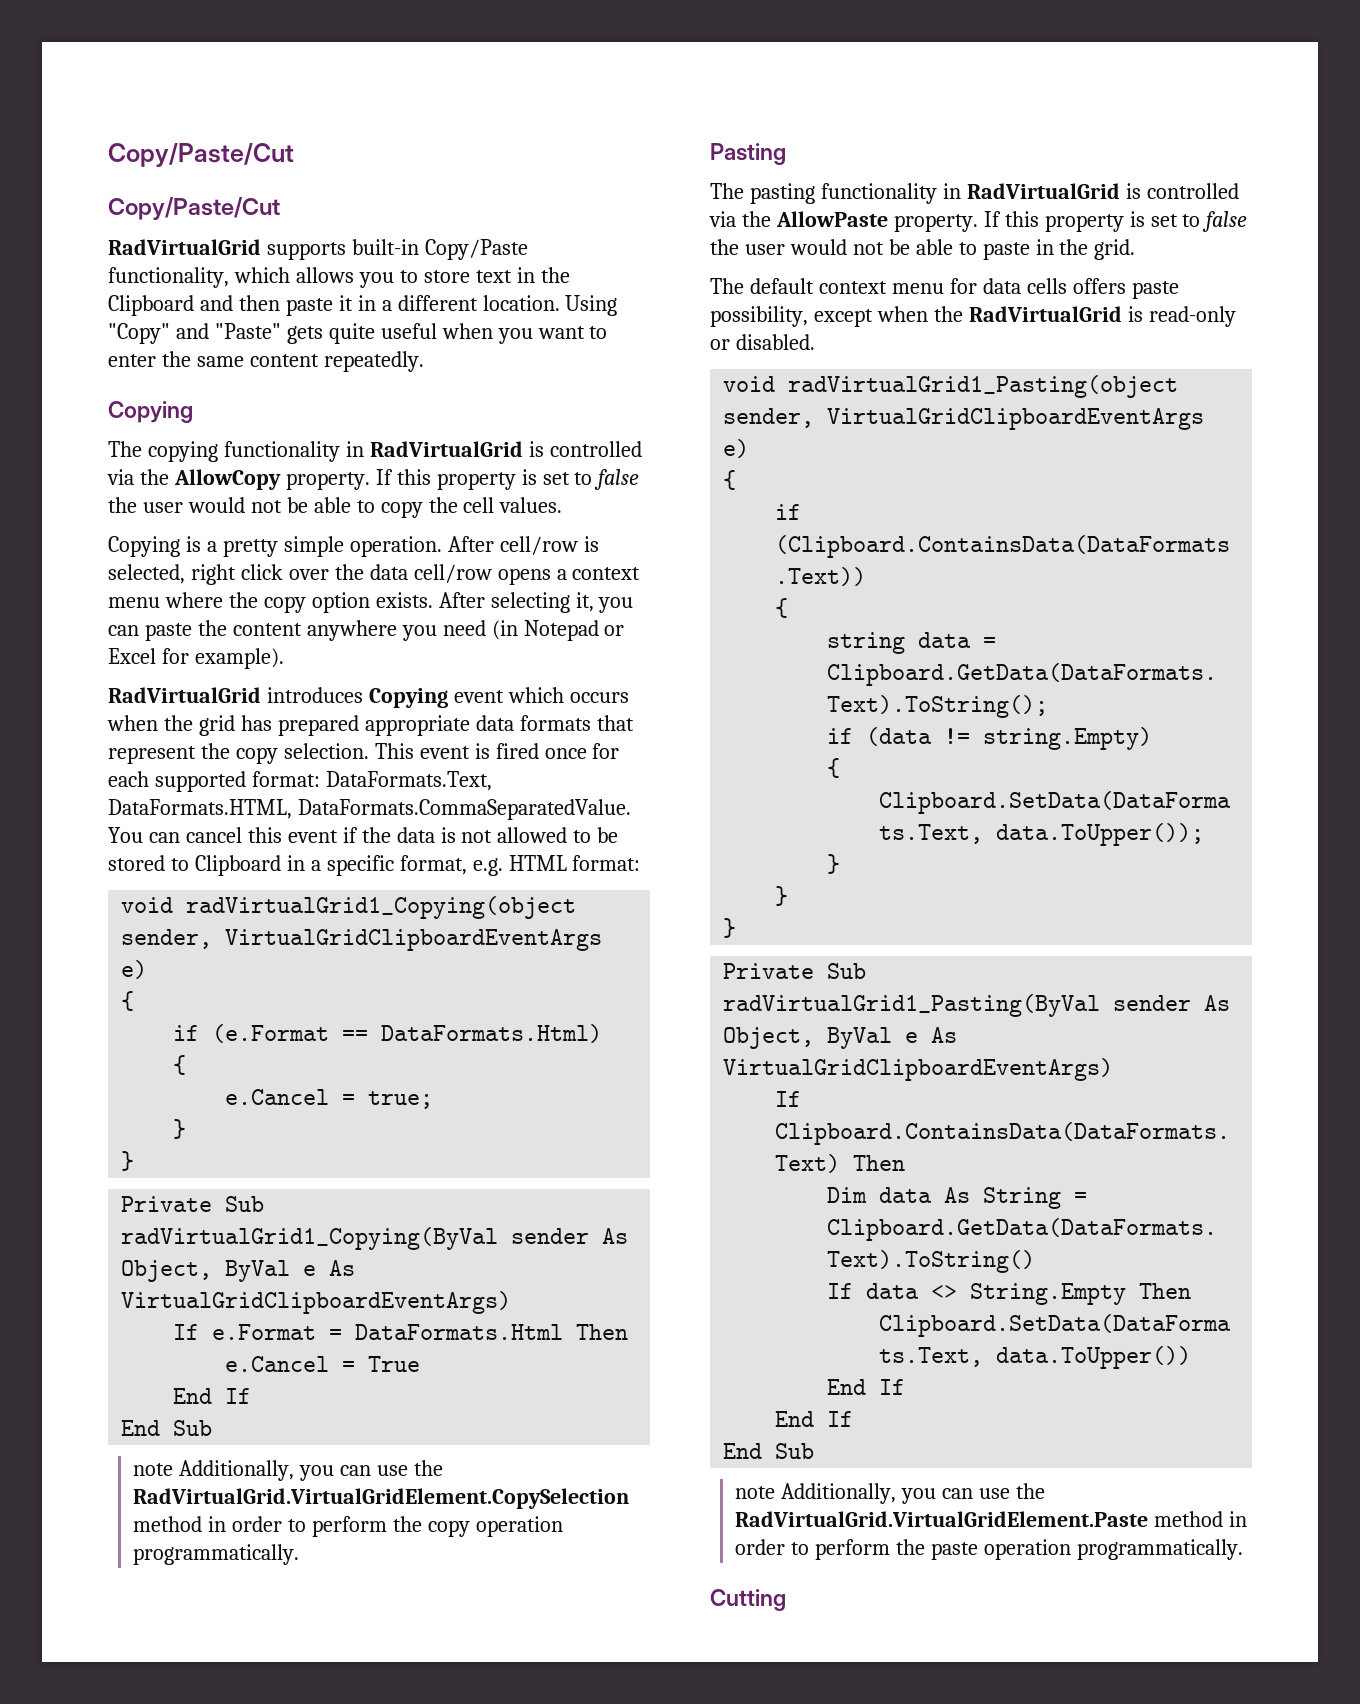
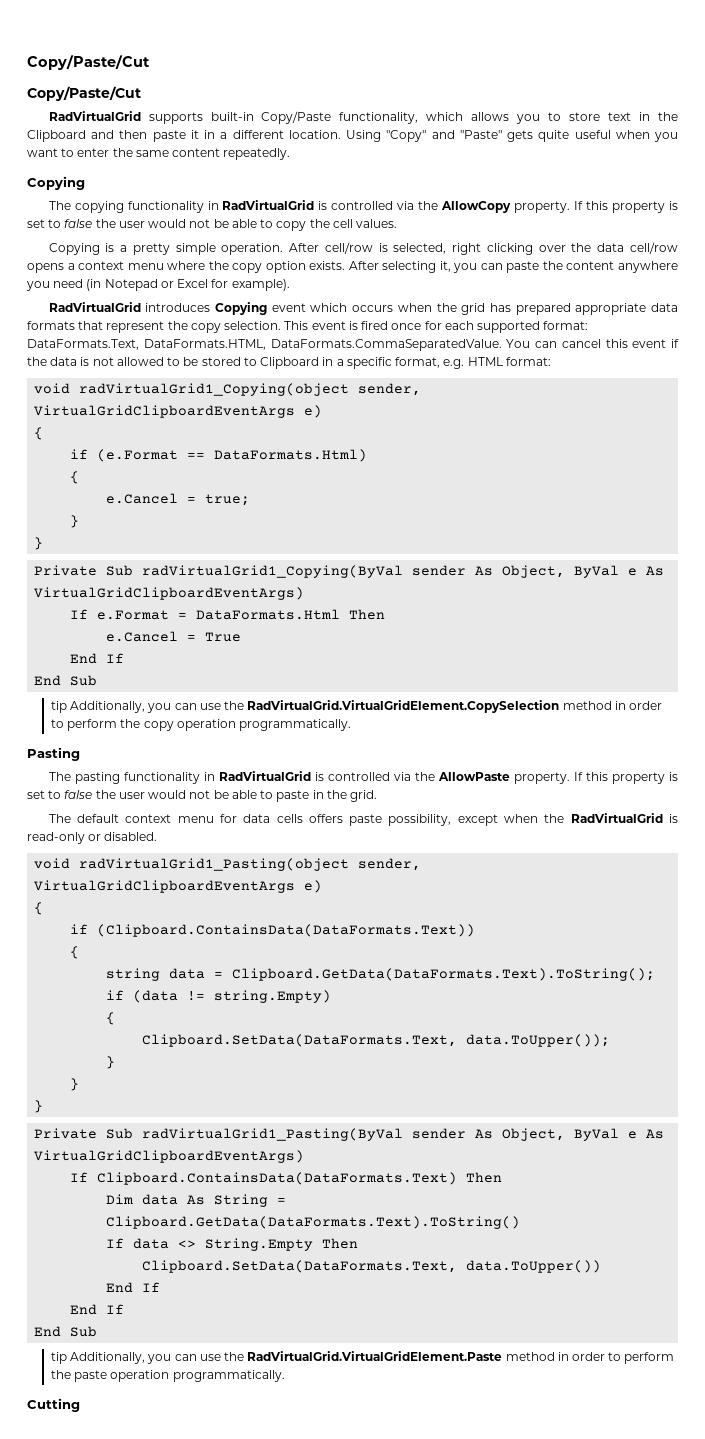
- After cell/row is selected, right click over the data cell/row opens a context menu where the copy option exists.
+ After cell/row is selected, right clicking over the data cell/row opens a context menu where the copy option exists.
- note Additionally, you can use the RadVirtualGrid.VirtualGridElement.CopySelection method in order to perform the copy operation programmatically.
+ tip Additionally, you can use the RadVirtualGrid.VirtualGridElement.CopySelection method in order to perform the copy operation programmatically.
- note Additionally, you can use the RadVirtualGrid.VirtualGridElement.Paste method in order to perform the paste operation programmatically.
+ tip Additionally, you can use the RadVirtualGrid.VirtualGridElement.Paste method in order to perform the paste operation programmatically.

